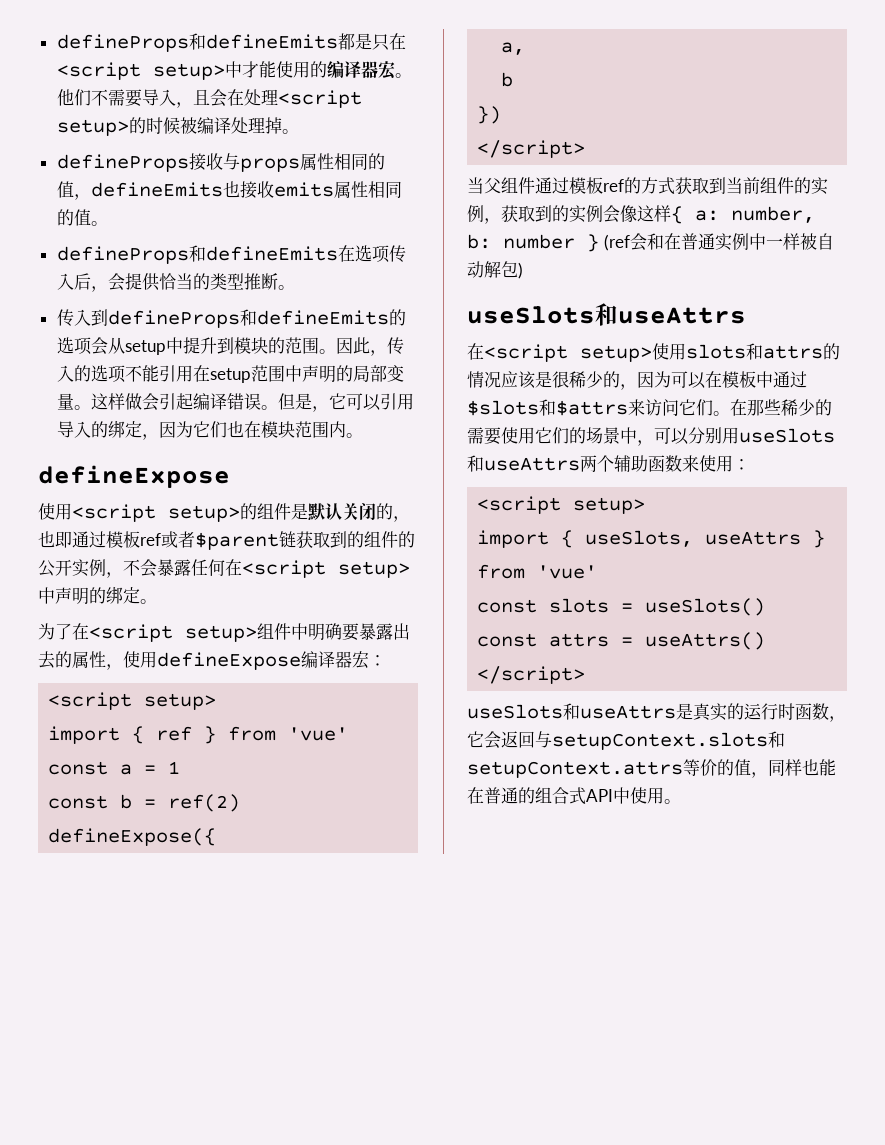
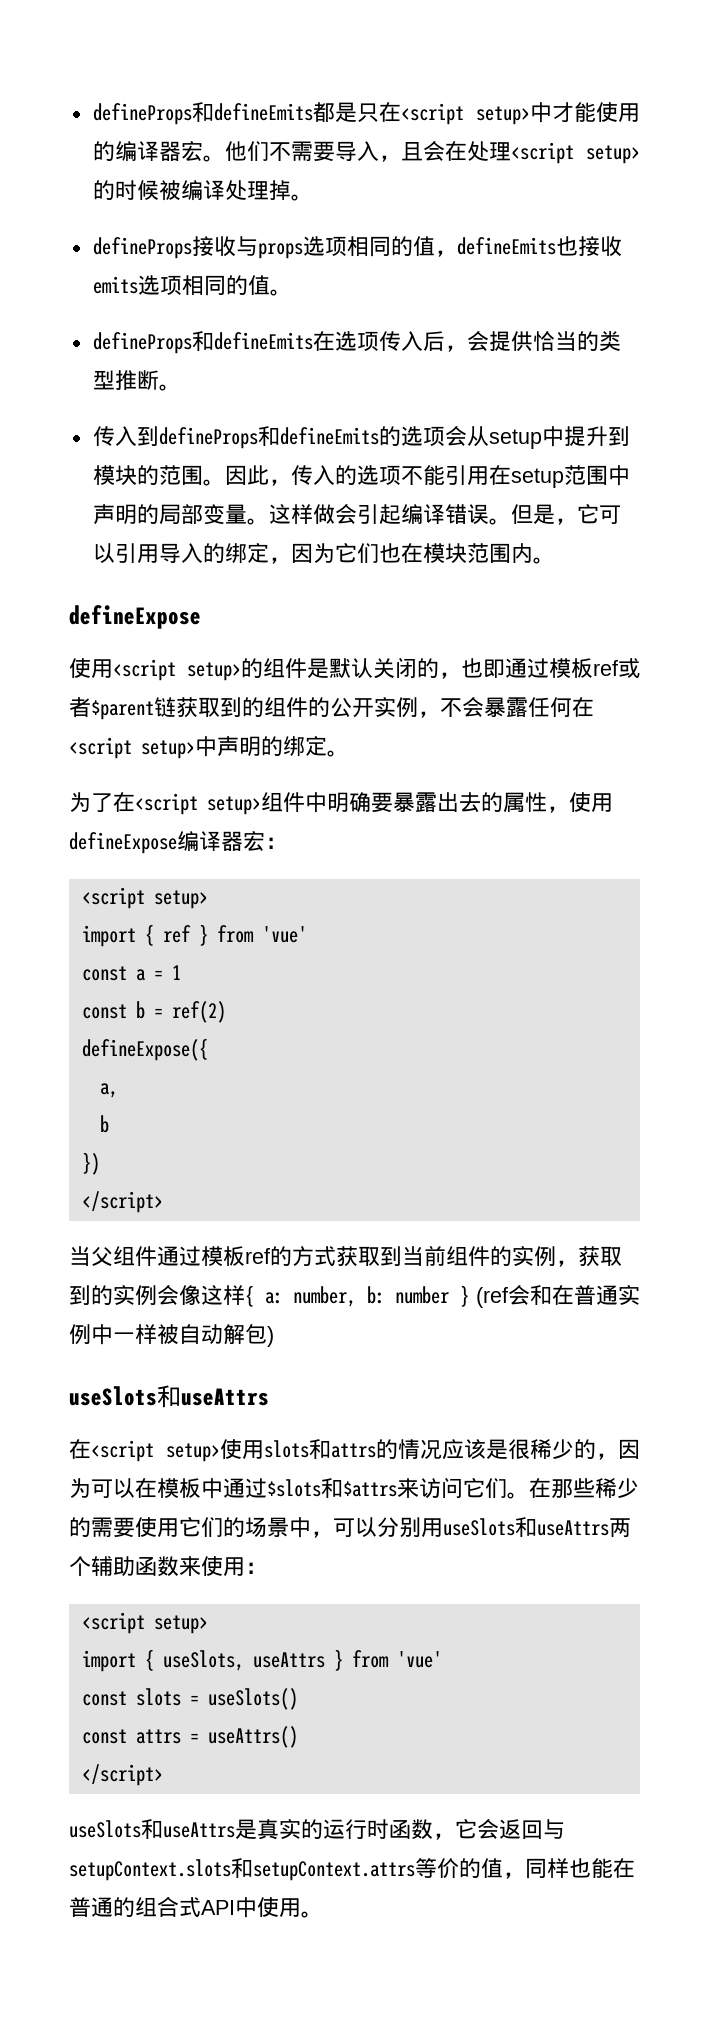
- defineProps接收与props属性相同的值，defineEmits也接收emits属性相同的值。
+ defineProps接收与props选项相同的值，defineEmits也接收emits选项相同的值。

